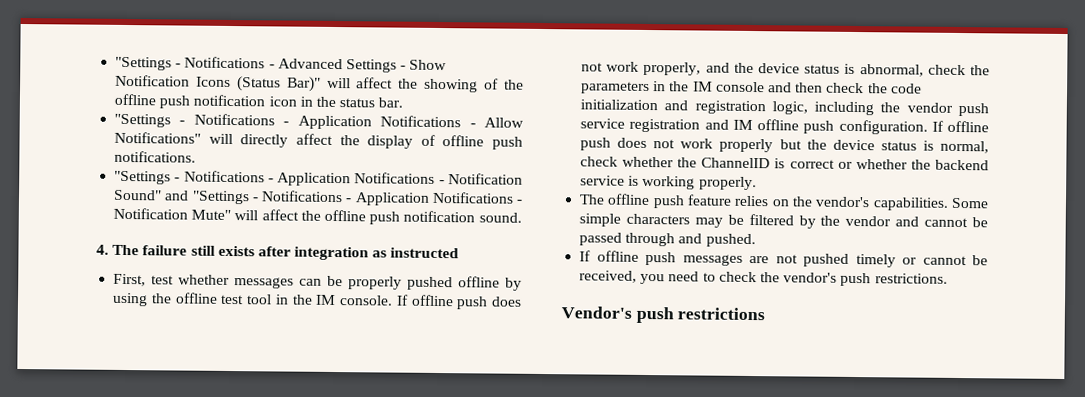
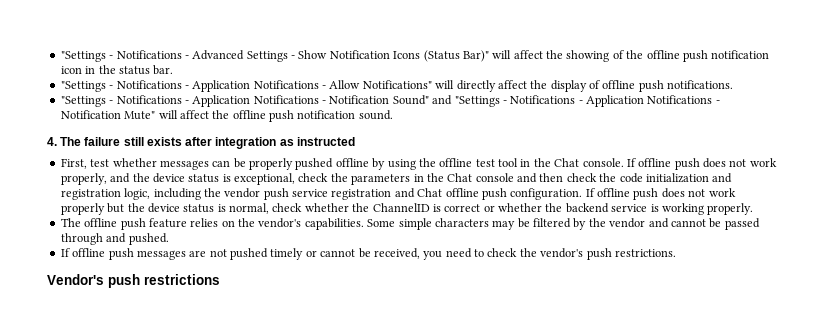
- First, test whether messages can be properly pushed offline by using the offline test tool in the IM console.
+ First, test whether messages can be properly pushed offline by using the offline test tool in the Chat console.
- If offline push does not work properly, and the device status is abnormal, check the parameters in the IM console and then check the code initialization and registration logic, including the vendor push service registration and IM offline push configuration.
+ If offline push does not work properly, and the device status is exceptional, check the parameters in the Chat console and then check the code initialization and registration logic, including the vendor push service registration and Chat offline push configuration.

